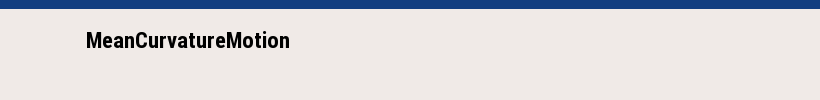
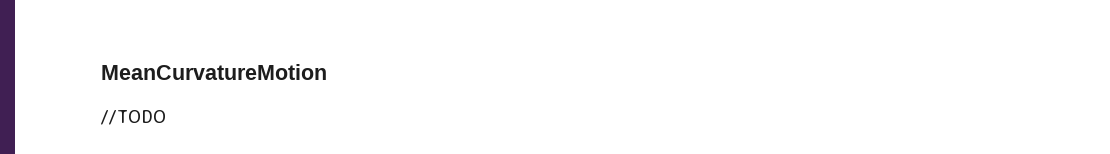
+ //TODO

